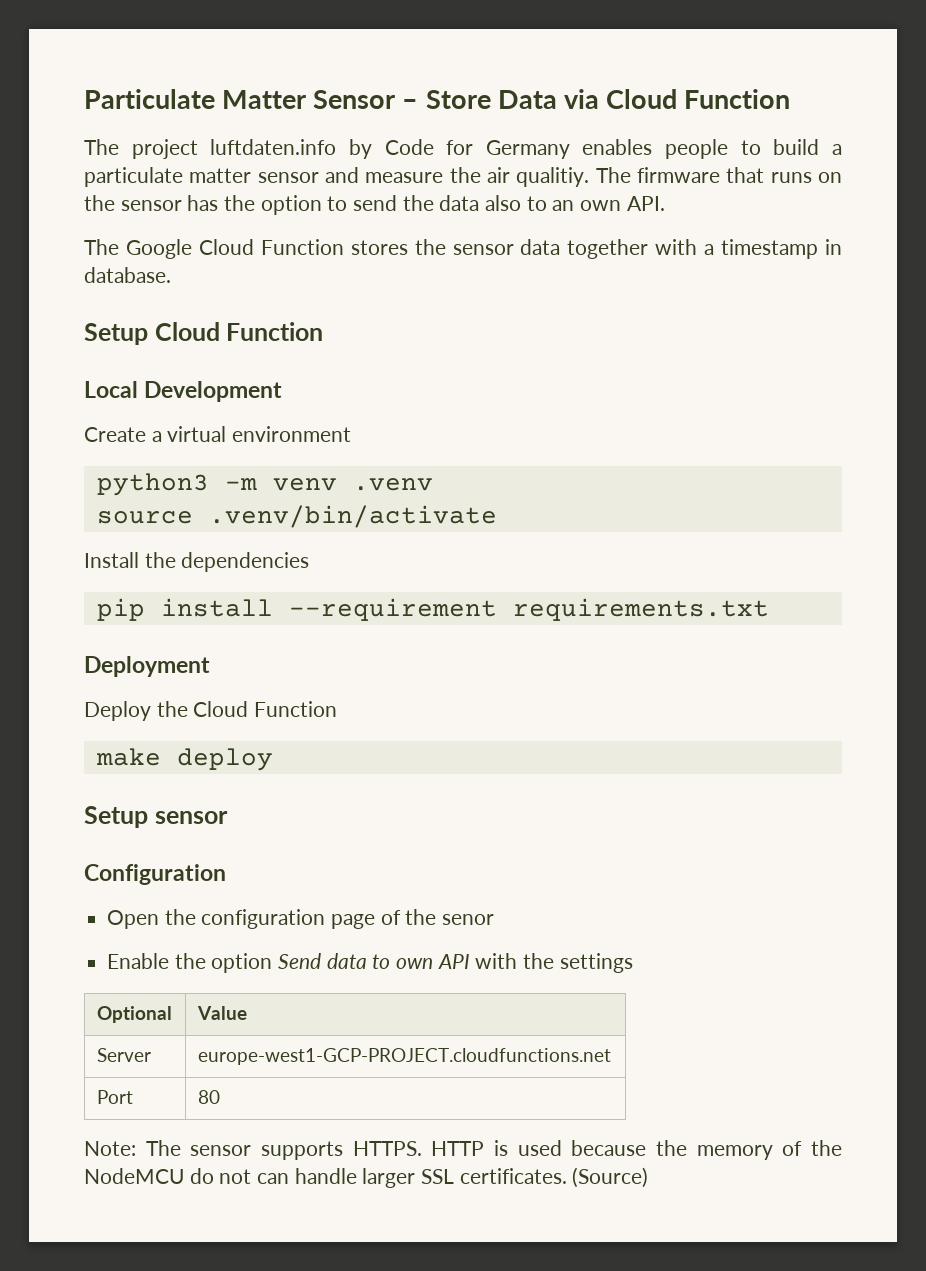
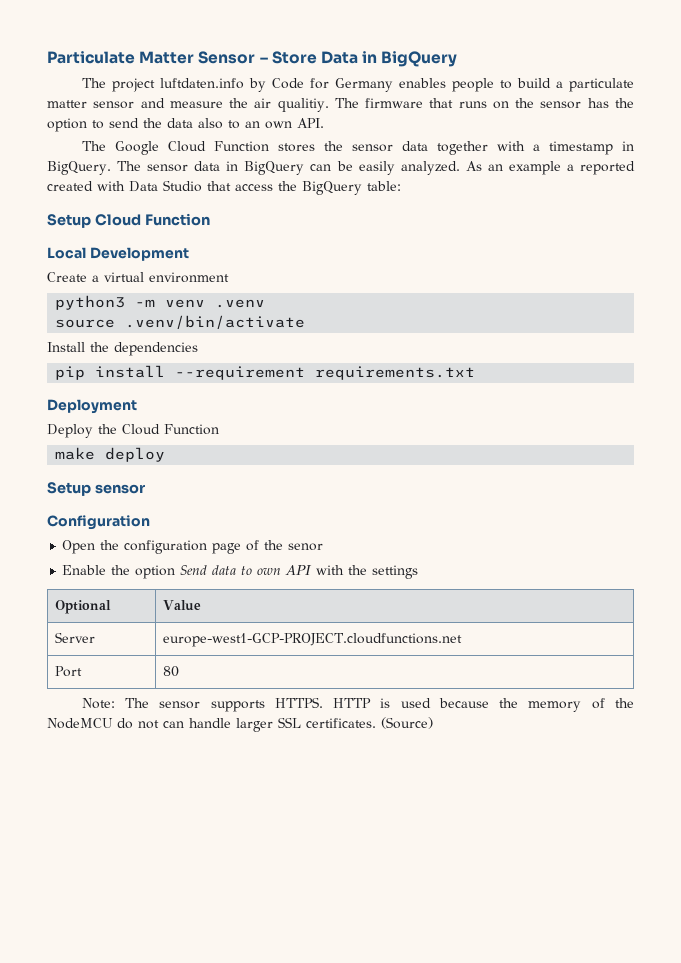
- Particulate Matter Sensor – Store Data via Cloud Function
+ Particulate Matter Sensor – Store Data in BigQuery
- The Google Cloud Function stores the sensor data together with a timestamp in database.
+ The Google Cloud Function stores the sensor data together with a timestamp in BigQuery. The sensor data in BigQuery can be easily analyzed. As an example a reported created with Data Studio that access the BigQuery table:

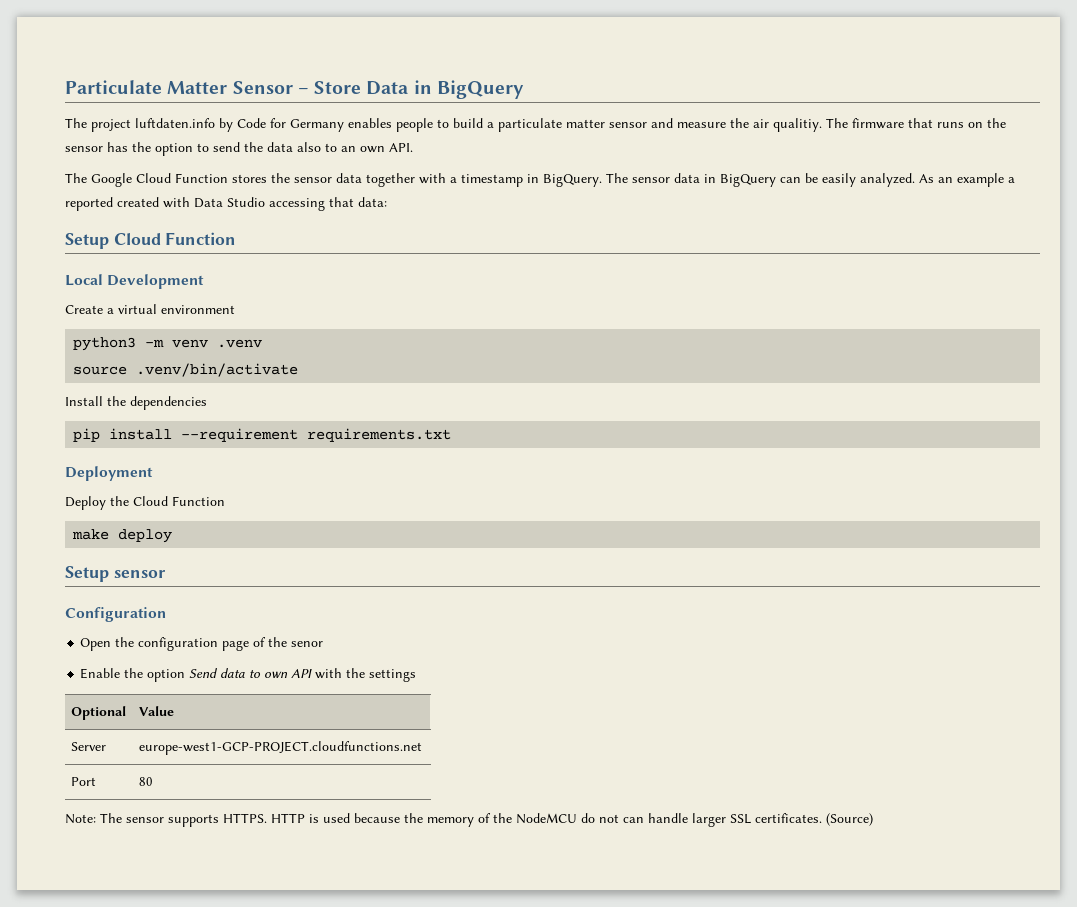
- As an example a reported created with Data Studio that access the BigQuery table:
+ As an example a reported created with Data Studio accessing that data:

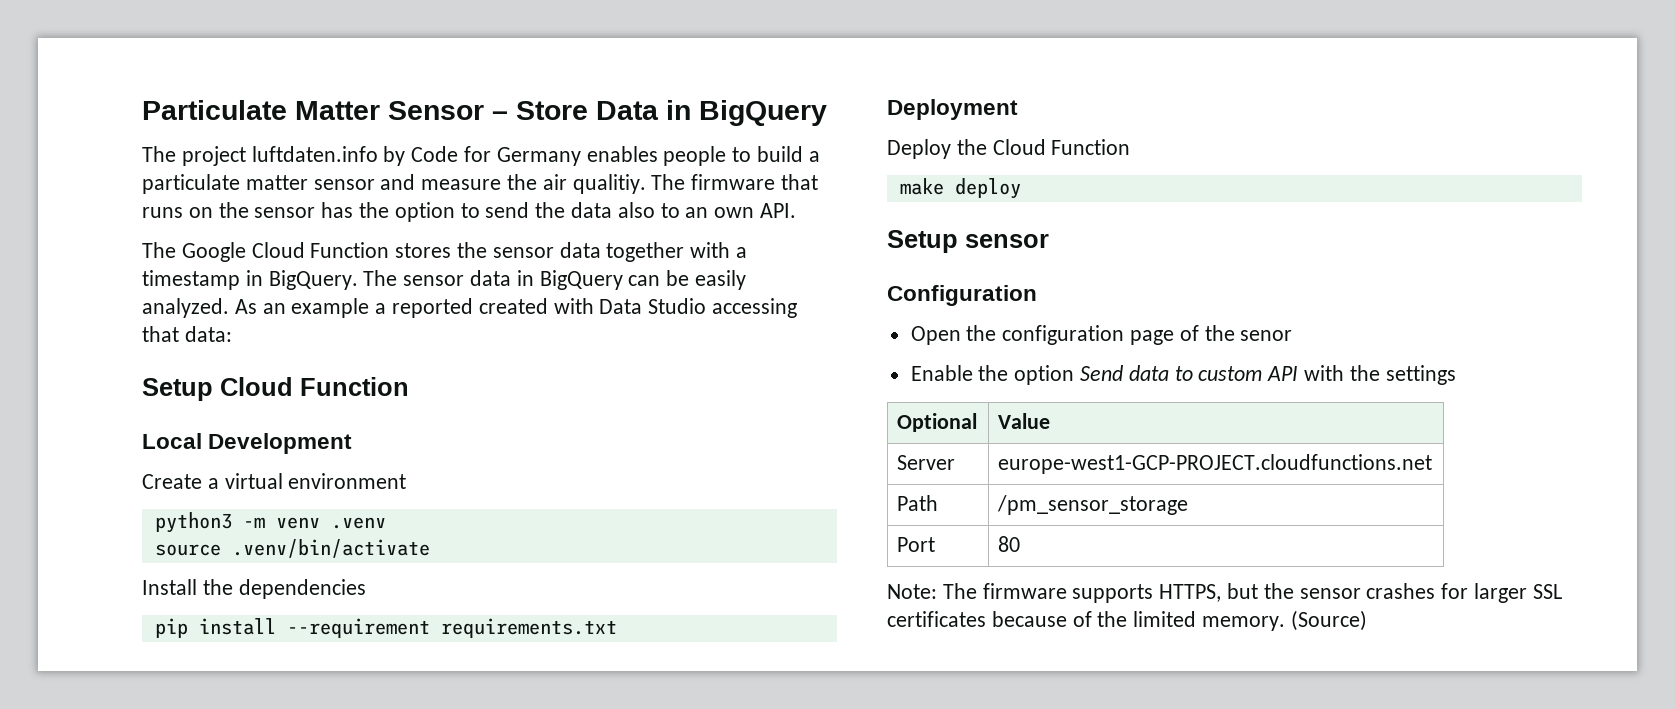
- Enable the option Send data to own API with the settings
+ Enable the option Send data to custom API with the settings
+ Path | /pm_sensor_storage
- Note: The sensor supports HTTPS. HTTP is used because the memory of the NodeMCU do not can handle larger SSL certificates.
+ Note: The firmware supports HTTPS, but the sensor crashes for larger SSL certificates because of the limited memory.

